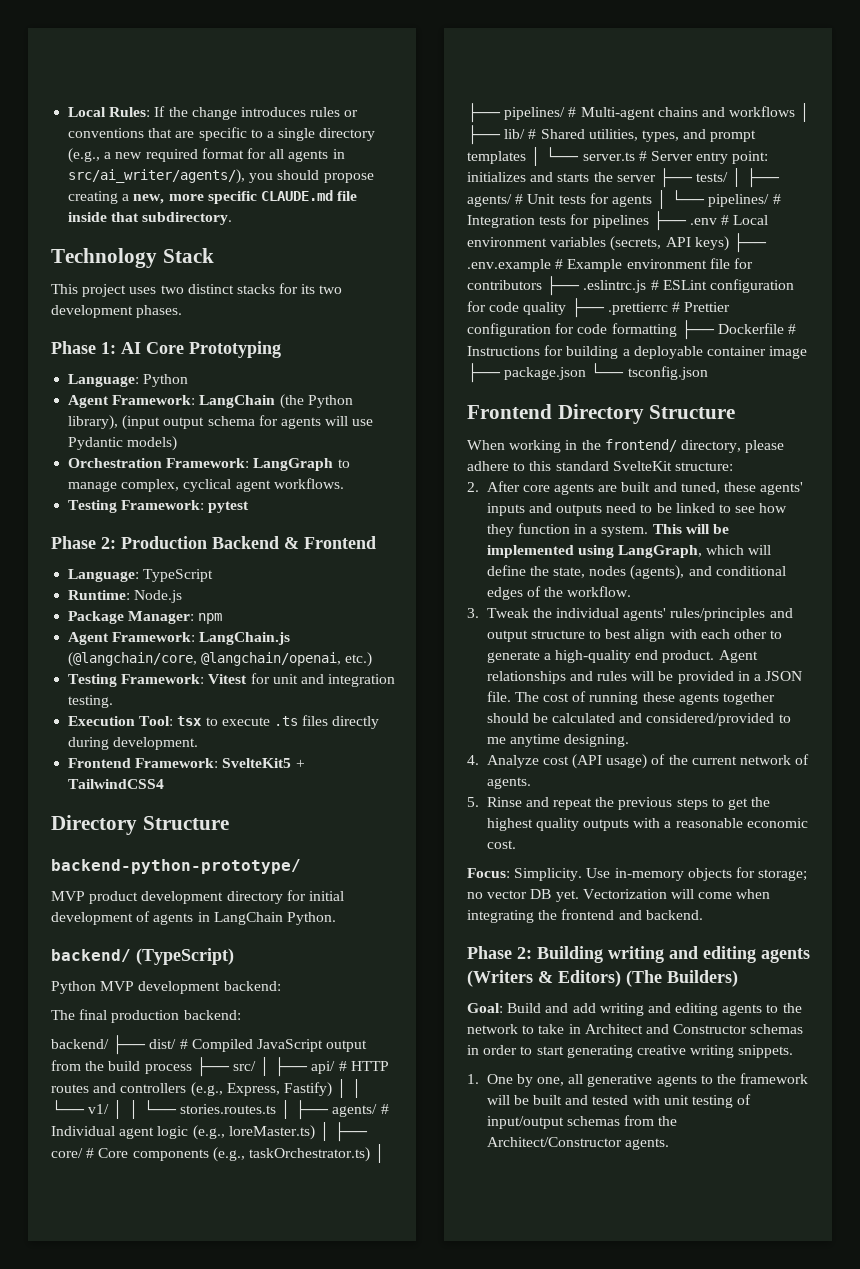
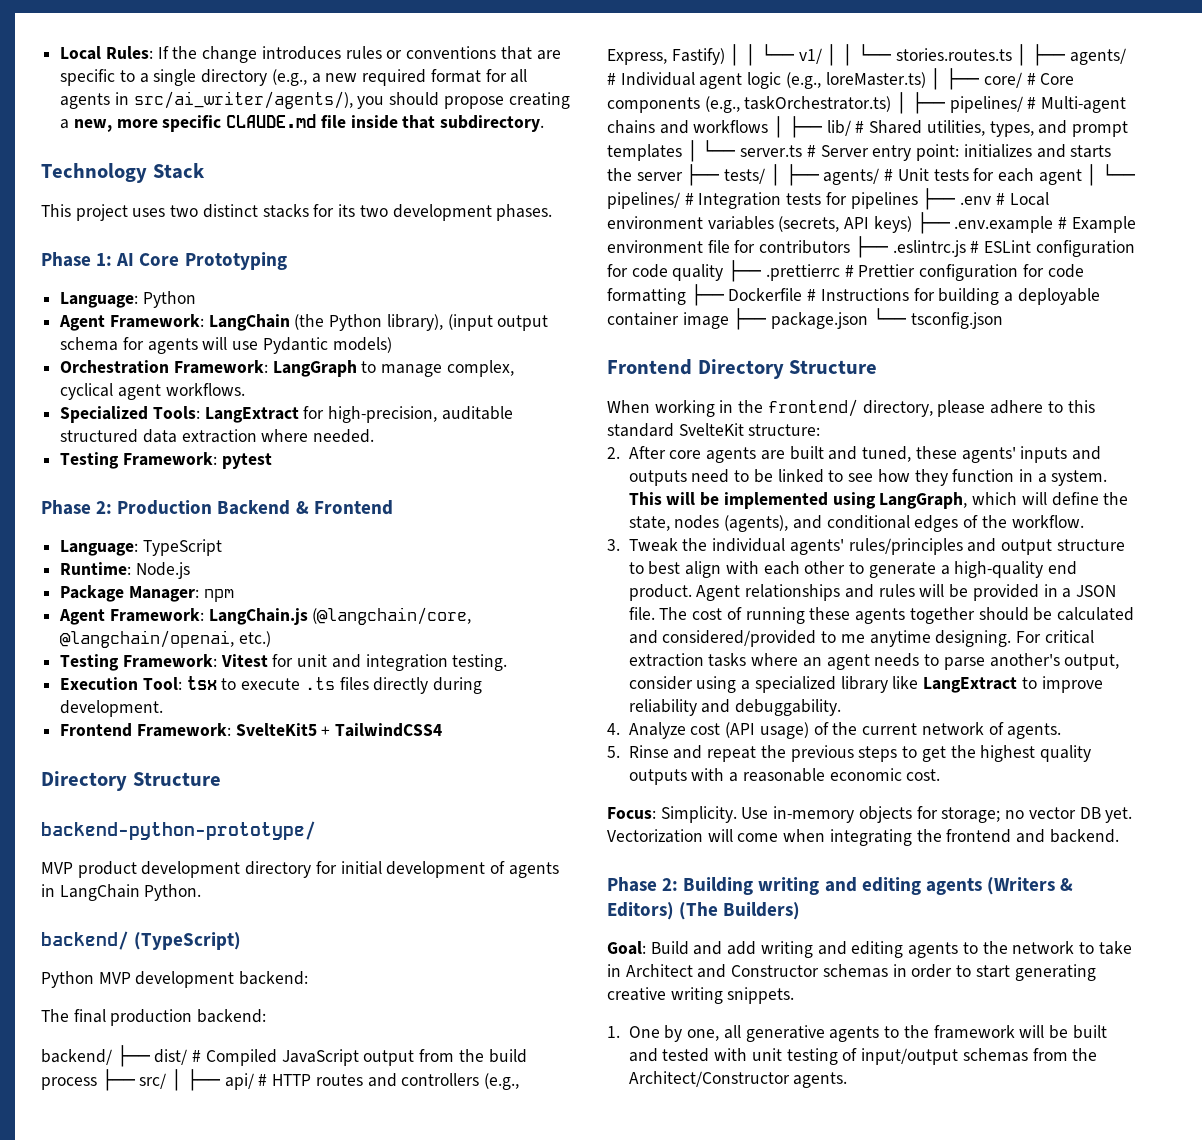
+ Specialized Tools: LangExtract for high-precision, auditable structured data extraction where needed.
- initializes and starts the server ├── tests/ │ ├── agents/ # Unit tests for agents │ └── pipelines/ # Integration tests for pipelines ├── .env # Local environment variables (secrets, API keys) ├── .env.example # Example environment file for contributors ├── .eslintrc.js # ESLint configuration for code quality ├── .prettierrc # Prettier configuration for code formatting ├── Dockerfile # Instructions for building a deployable container image ├── package.json └── tsconfig.json
+ initializes and starts the server ├── tests/ │ ├── agents/ # Unit tests for each agent │ └── pipelines/ # Integration tests for pipelines ├── .env # Local environment variables (secrets, API keys) ├── .env.example # Example environment file for contributors ├── .eslintrc.js # ESLint configuration for code quality ├── .prettierrc # Prettier configuration for code formatting ├── Dockerfile # Instructions for building a deployable container image ├── package.json └── tsconfig.json
+ For critical extraction tasks where an agent needs to parse another's output, consider using a specialized library like LangExtract to improve reliability and debuggability.

